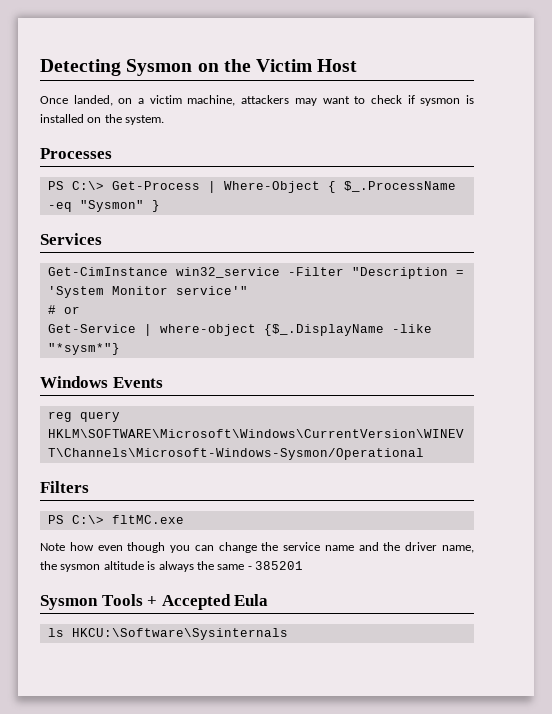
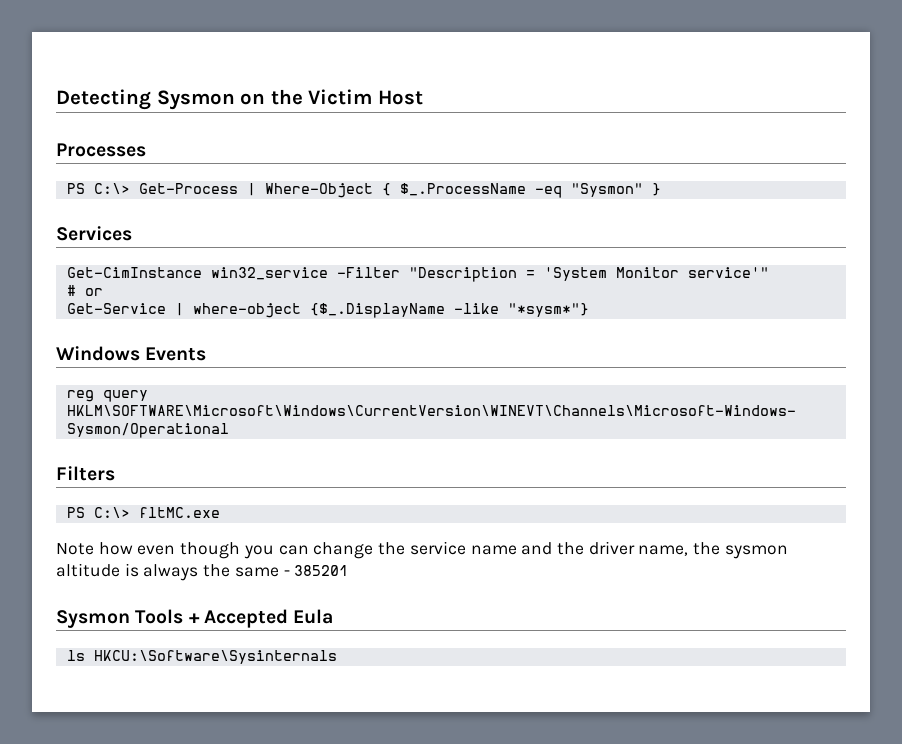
- Once landed, on a victim machine, attackers may want to check if sysmon is installed on the system.

